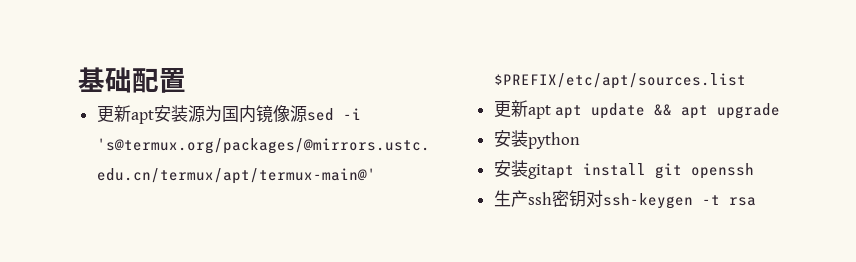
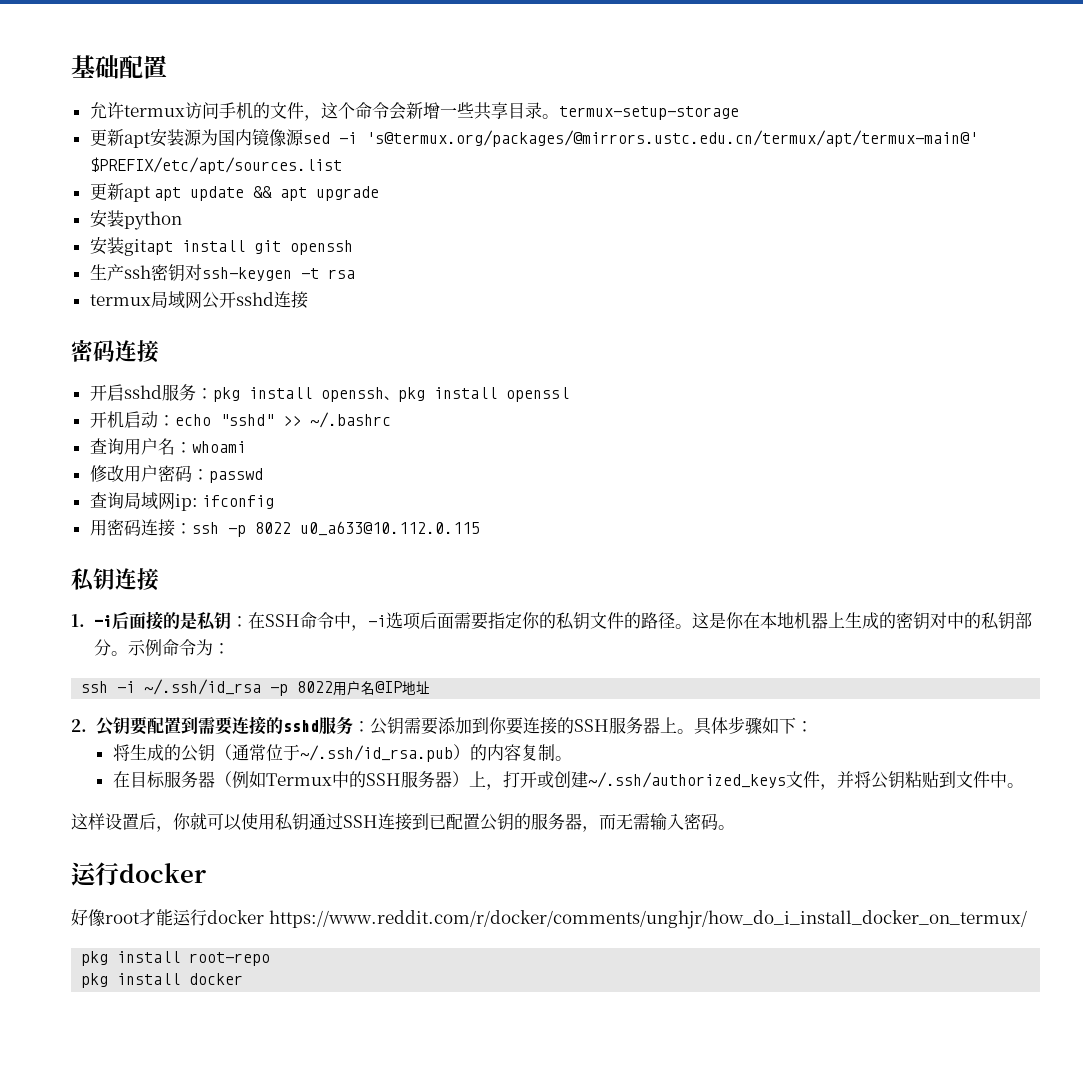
+ 允许termux访问手机的文件，这个命令会新增一些共享目录。termux-setup-storage
+ termux局域网公开sshd连接
+ 密码连接
+ 开启sshd服务：pkg install openssh、pkg install openssl
+ 开机启动：echo "sshd" >> ~/.bashrc
+ 查询用户名：whoami
+ 修改用户密码：passwd
+ 查询局域网ip: ifconfig
+ 用密码连接：ssh -p 8022 u0_a633@10.112.0.115
+ 私钥连接
+ 1. -i后面接的是私钥：在SSH命令中，-i选项后面需要指定你的私钥文件的路径。这是你在本地机器上生成的密钥对中的私钥部分。示例命令为：
+ ssh -i ~/.ssh/id_rsa -p 8022用户名@IP地址
+ 2.公钥要配置到需要连接的sshd服务：公钥需要添加到你要连接的SSH服务器上。具体步骤如下：
+ 将生成的公钥（通常位于~/.ssh/id_rsa.pub）的内容复制。
+ 在目标服务器（例如Termux中的SSH服务器）上，打开或创建~/.ssh/authorized_keys文件，并将公钥粘贴到文件中。
+ 这样设置后，你就可以使用私钥通过SSH连接到已配置公钥的服务器，而无需输入密码。
+ 运行docker
+ 好像root才能运行docker https://www.reddit.com/r/docker/comments/unghjr/how_do_i_install_docker_on_termux/
+ pkg install root-repo
+ pkg install docker

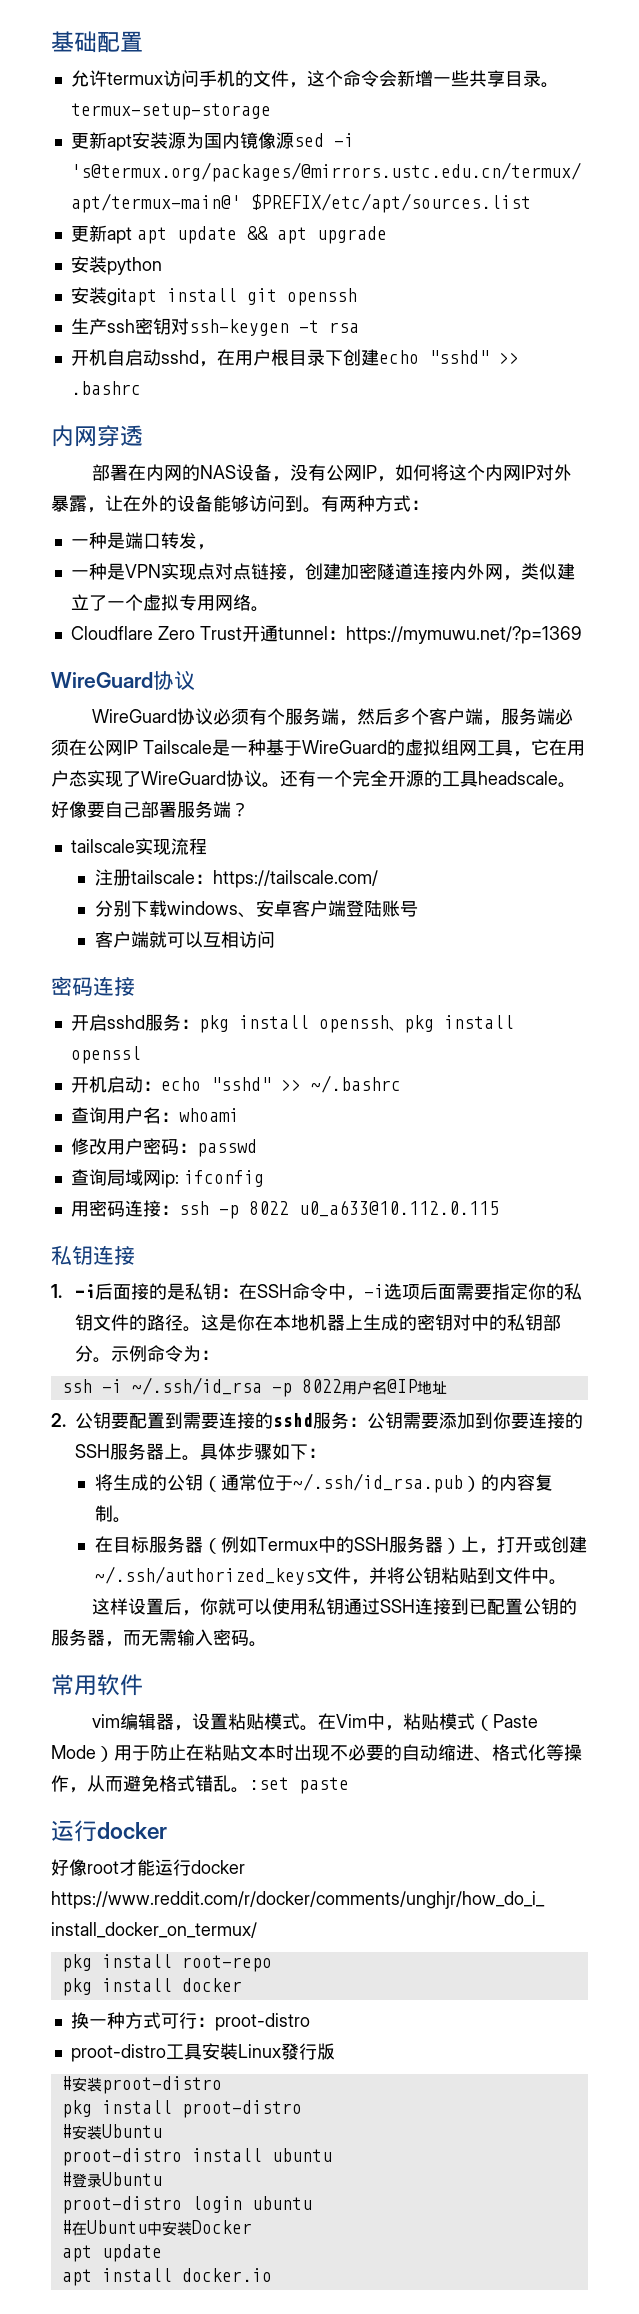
- termux局域网公开sshd连接
+ 开机自启动sshd，在用户根目录下创建echo "sshd" >> .bashrc
+ 内网穿透
+ 部署在内网的NAS设备，没有公网IP，如何将这个内网IP对外暴露，让在外的设备能够访问到。有两种方式：
+ 一种是端口转发，
+ 一种是VPN实现点对点链接，创建加密隧道连接内外网，类似建立了一个虚拟专用网络。
+ Cloudflare Zero Trust开通tunnel：https://mymuwu.net/?p=1369
+ WireGuard协议
+ WireGuard协议必须有个服务端，然后多个客户端，服务端必须在公网IP Tailscale是一种基于WireGuard的虚拟组网工具，它在用户态实现了WireGuard协议。还有一个完全开源的工具headscale。好像要自己部署服务端？
+ tailscale实现流程
+ 注册tailscale：https://tailscale.com/
+ 分别下载windows、安卓客户端登陆账号
+ 客户端就可以互相访问
+ 常用软件
+ vim编辑器，设置粘贴模式。在Vim中，粘贴模式（Paste Mode）用于防止在粘贴文本时出现不必要的自动缩进、格式化等操作，从而避免格式错乱。:set paste
+ 换一种方式可行：proot-distro
+ proot-distro工具安裝Linux發行版
+ #安装proot-distro
+ pkg install proot-distro
+ #安装Ubuntu
+ proot-distro install ubuntu
+ #登录Ubuntu
+ proot-distro login ubuntu
+ #在Ubuntu中安装Docker
+ apt update
+ apt install docker.io

